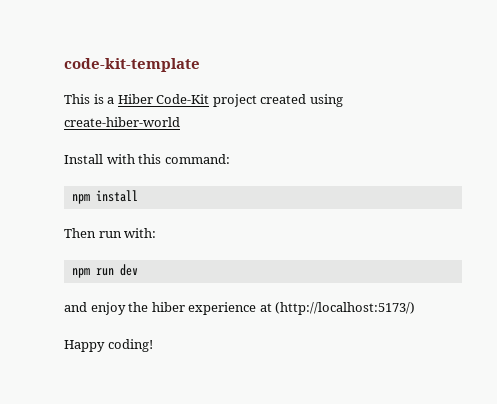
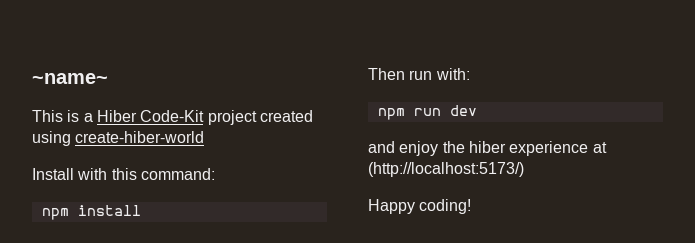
- code-kit-template
+ ~name~

